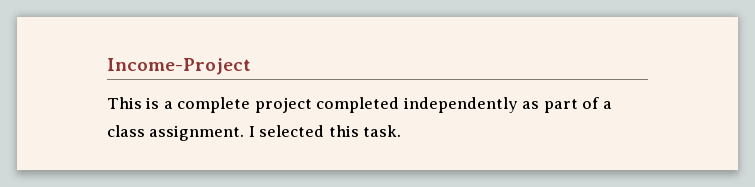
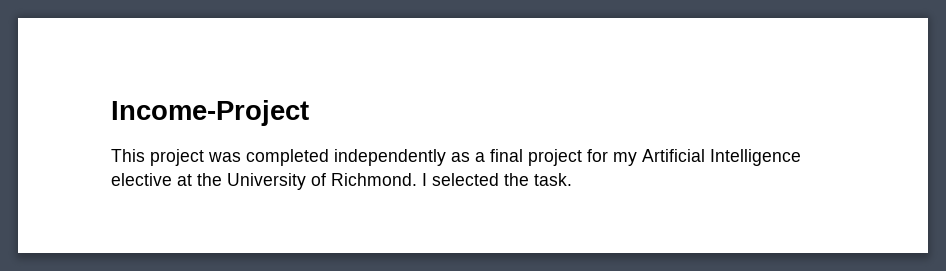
- This is a complete project completed independently as part of a class assignment.
+ This project was completed independently as a final project for my Artificial Intelligence elective at the University of Richmond.
- I selected this task.
+ I selected the task.

